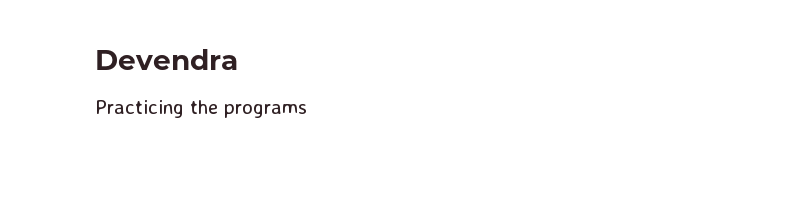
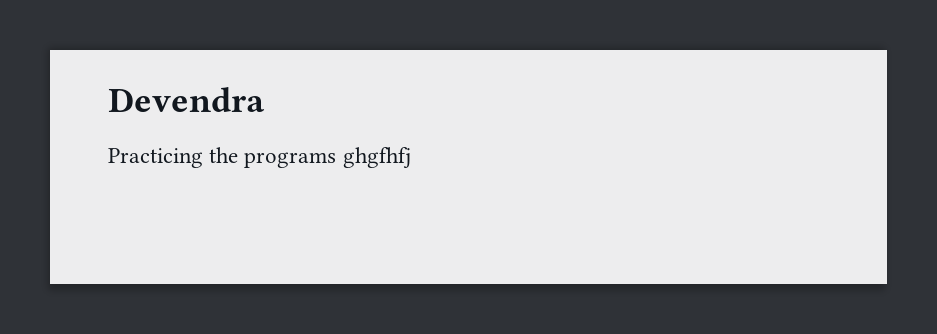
- Practicing the programs
+ Practicing the programs ghgfhfj

